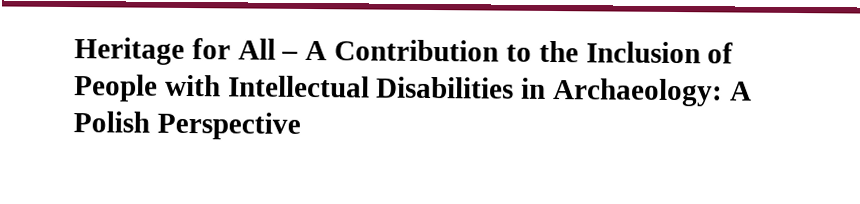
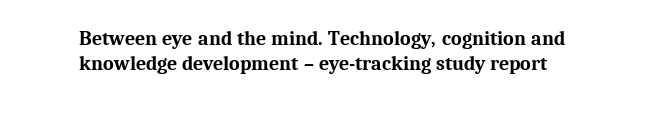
- Heritage for All – A Contribution to the Inclusion of People with Intellectual Disabilities in Archaeology: A Polish Perspective
+ Between eye and the mind. Technology, cognition and knowledge development – eye-tracking study report

